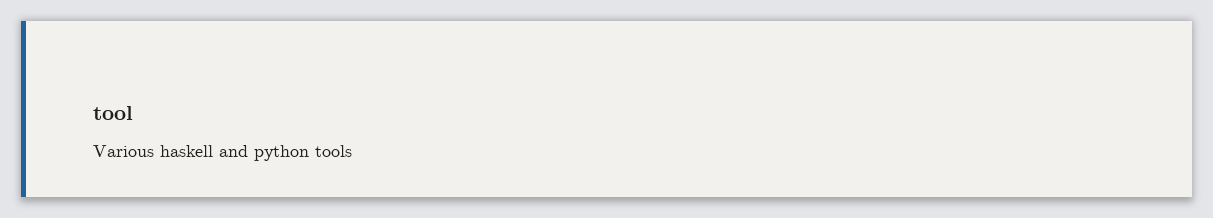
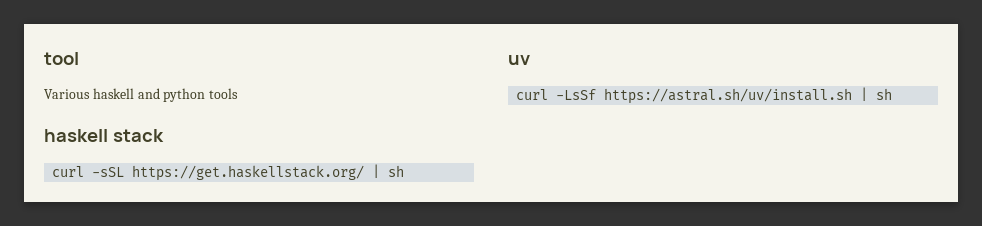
+ haskell stack
+ curl -sSL https://get.haskellstack.org/ | sh
+ uv
+ curl -LsSf https://astral.sh/uv/install.sh | sh

